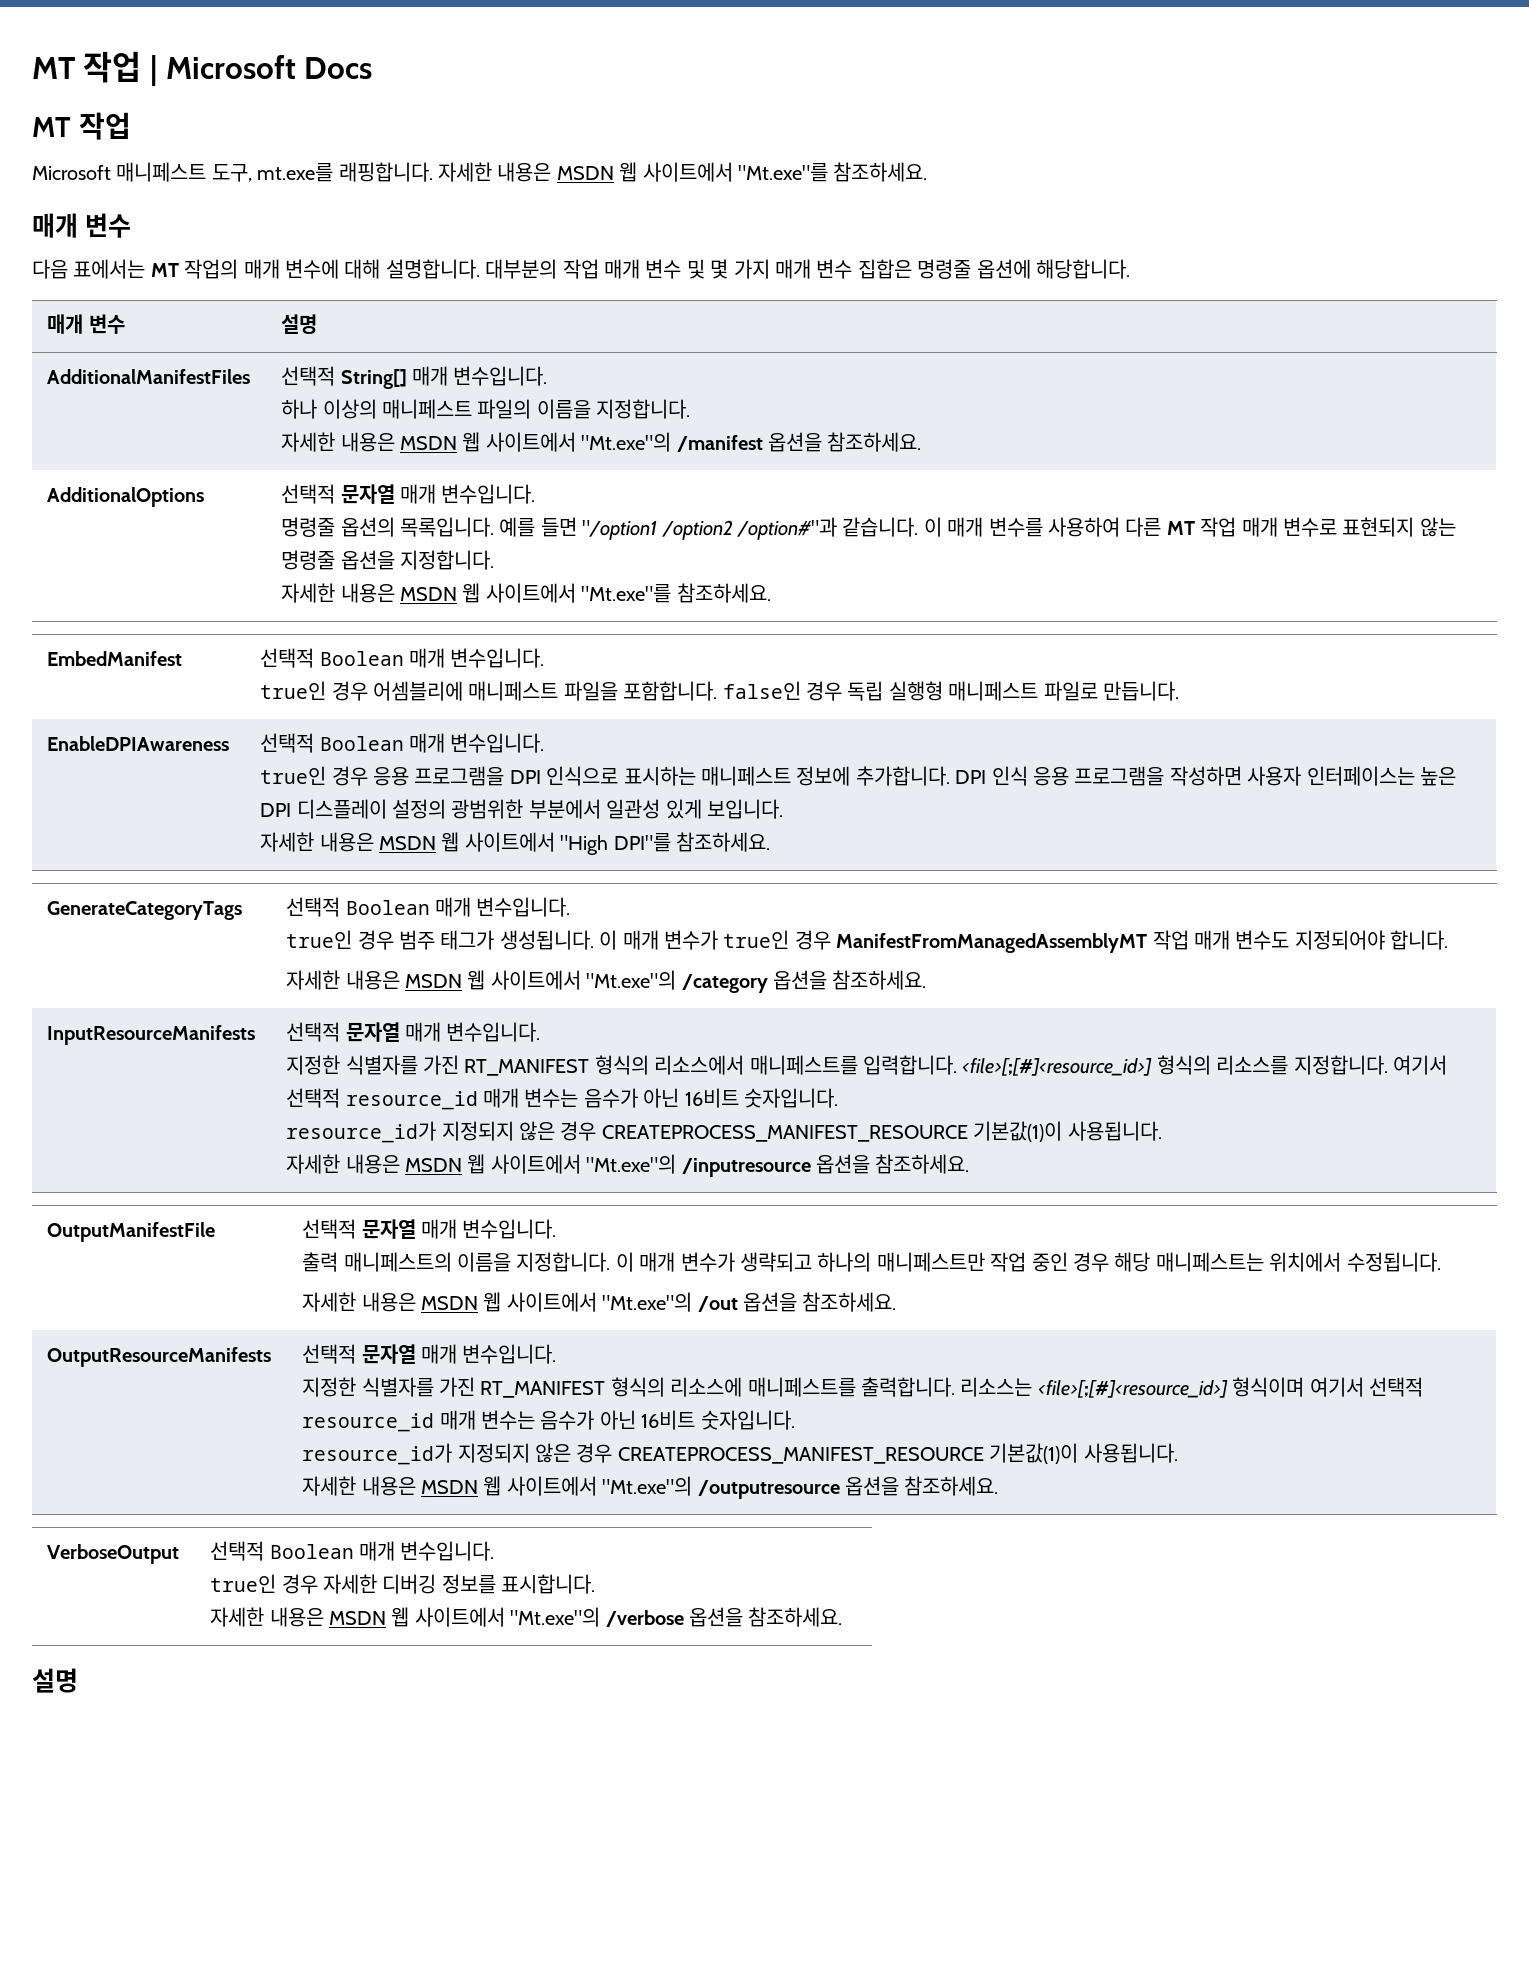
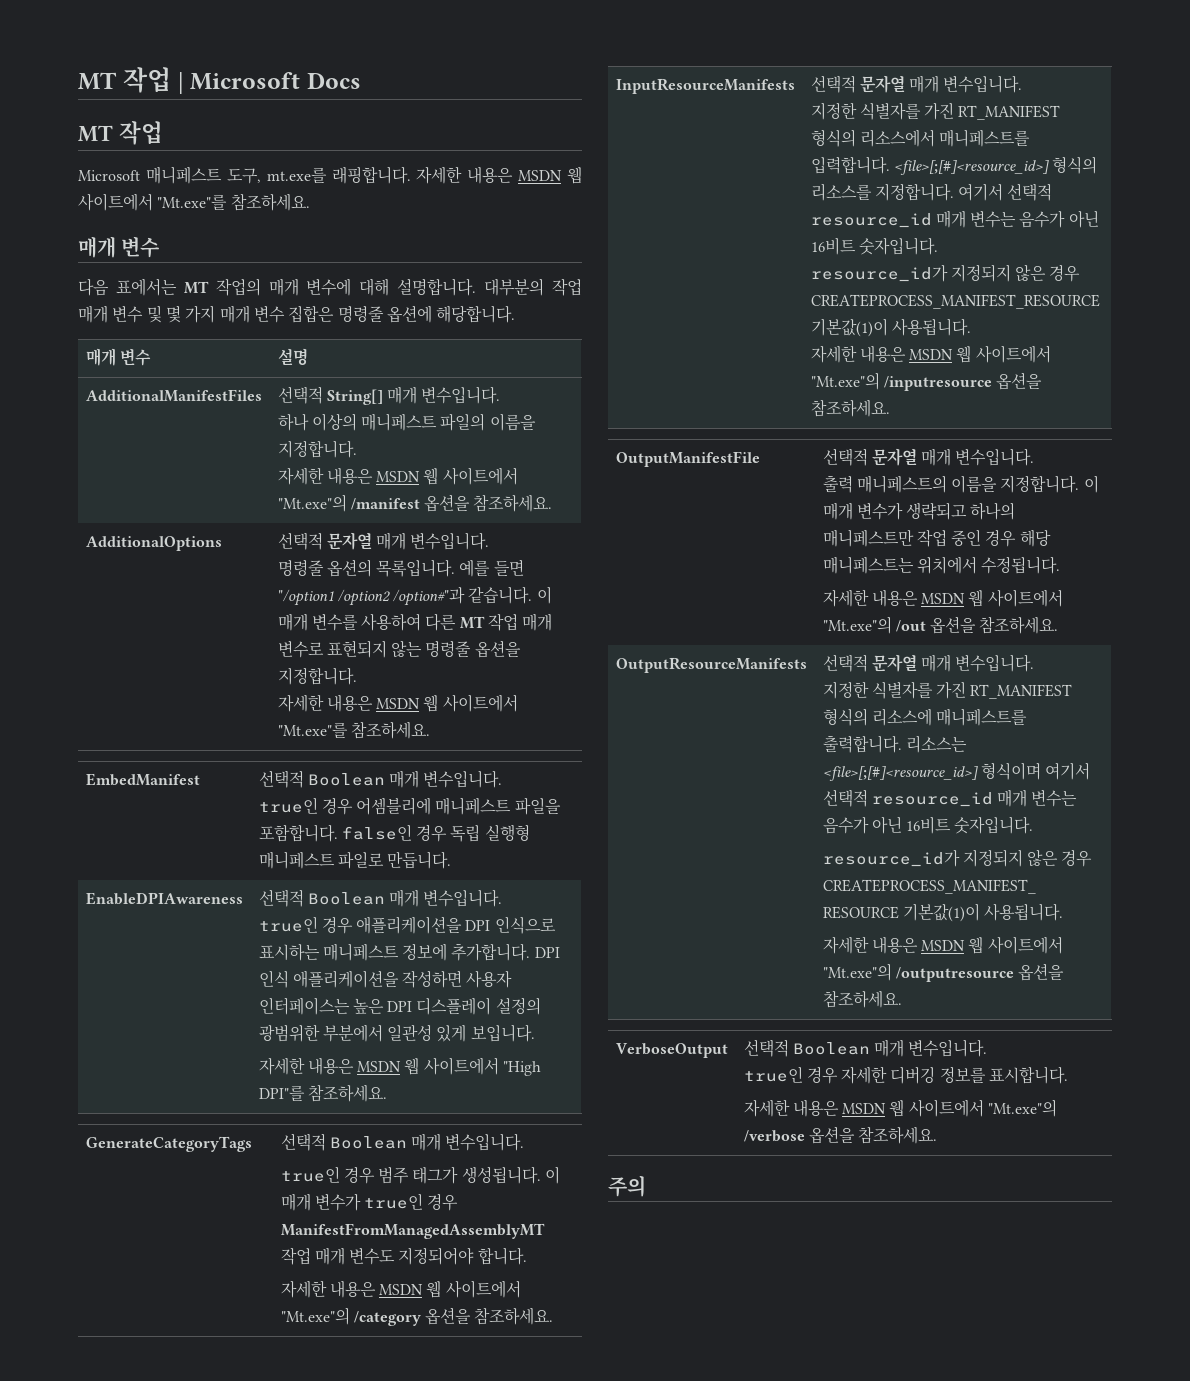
  EnableDPIAwareness | 선택적 Boolean 매개 변수입니다.
- true인 경우 응용 프로그램을 DPI 인식으로 표시하는 매니페스트 정보에 추가합니다. DPI 인식 응용 프로그램을 작성하면 사용자 인터페이스는 높은 DPI 디스플레이 설정의 광범위한 부분에서 일관성 있게 보입니다.
+ true인 경우 애플리케이션을 DPI 인식으로 표시하는 매니페스트 정보에 추가합니다. DPI 인식 애플리케이션을 작성하면 사용자 인터페이스는 높은 DPI 디스플레이 설정의 광범위한 부분에서 일관성 있게 보입니다.
  VerboseOutput | 선택적 Boolean 매개 변수입니다.
  true인 경우 자세한 디버깅 정보를 표시합니다.
  자세한 내용은 MSDN 웹 사이트에서 "Mt.exe"의 /verbose 옵션을 참조하세요.
- 설명
+ 주의

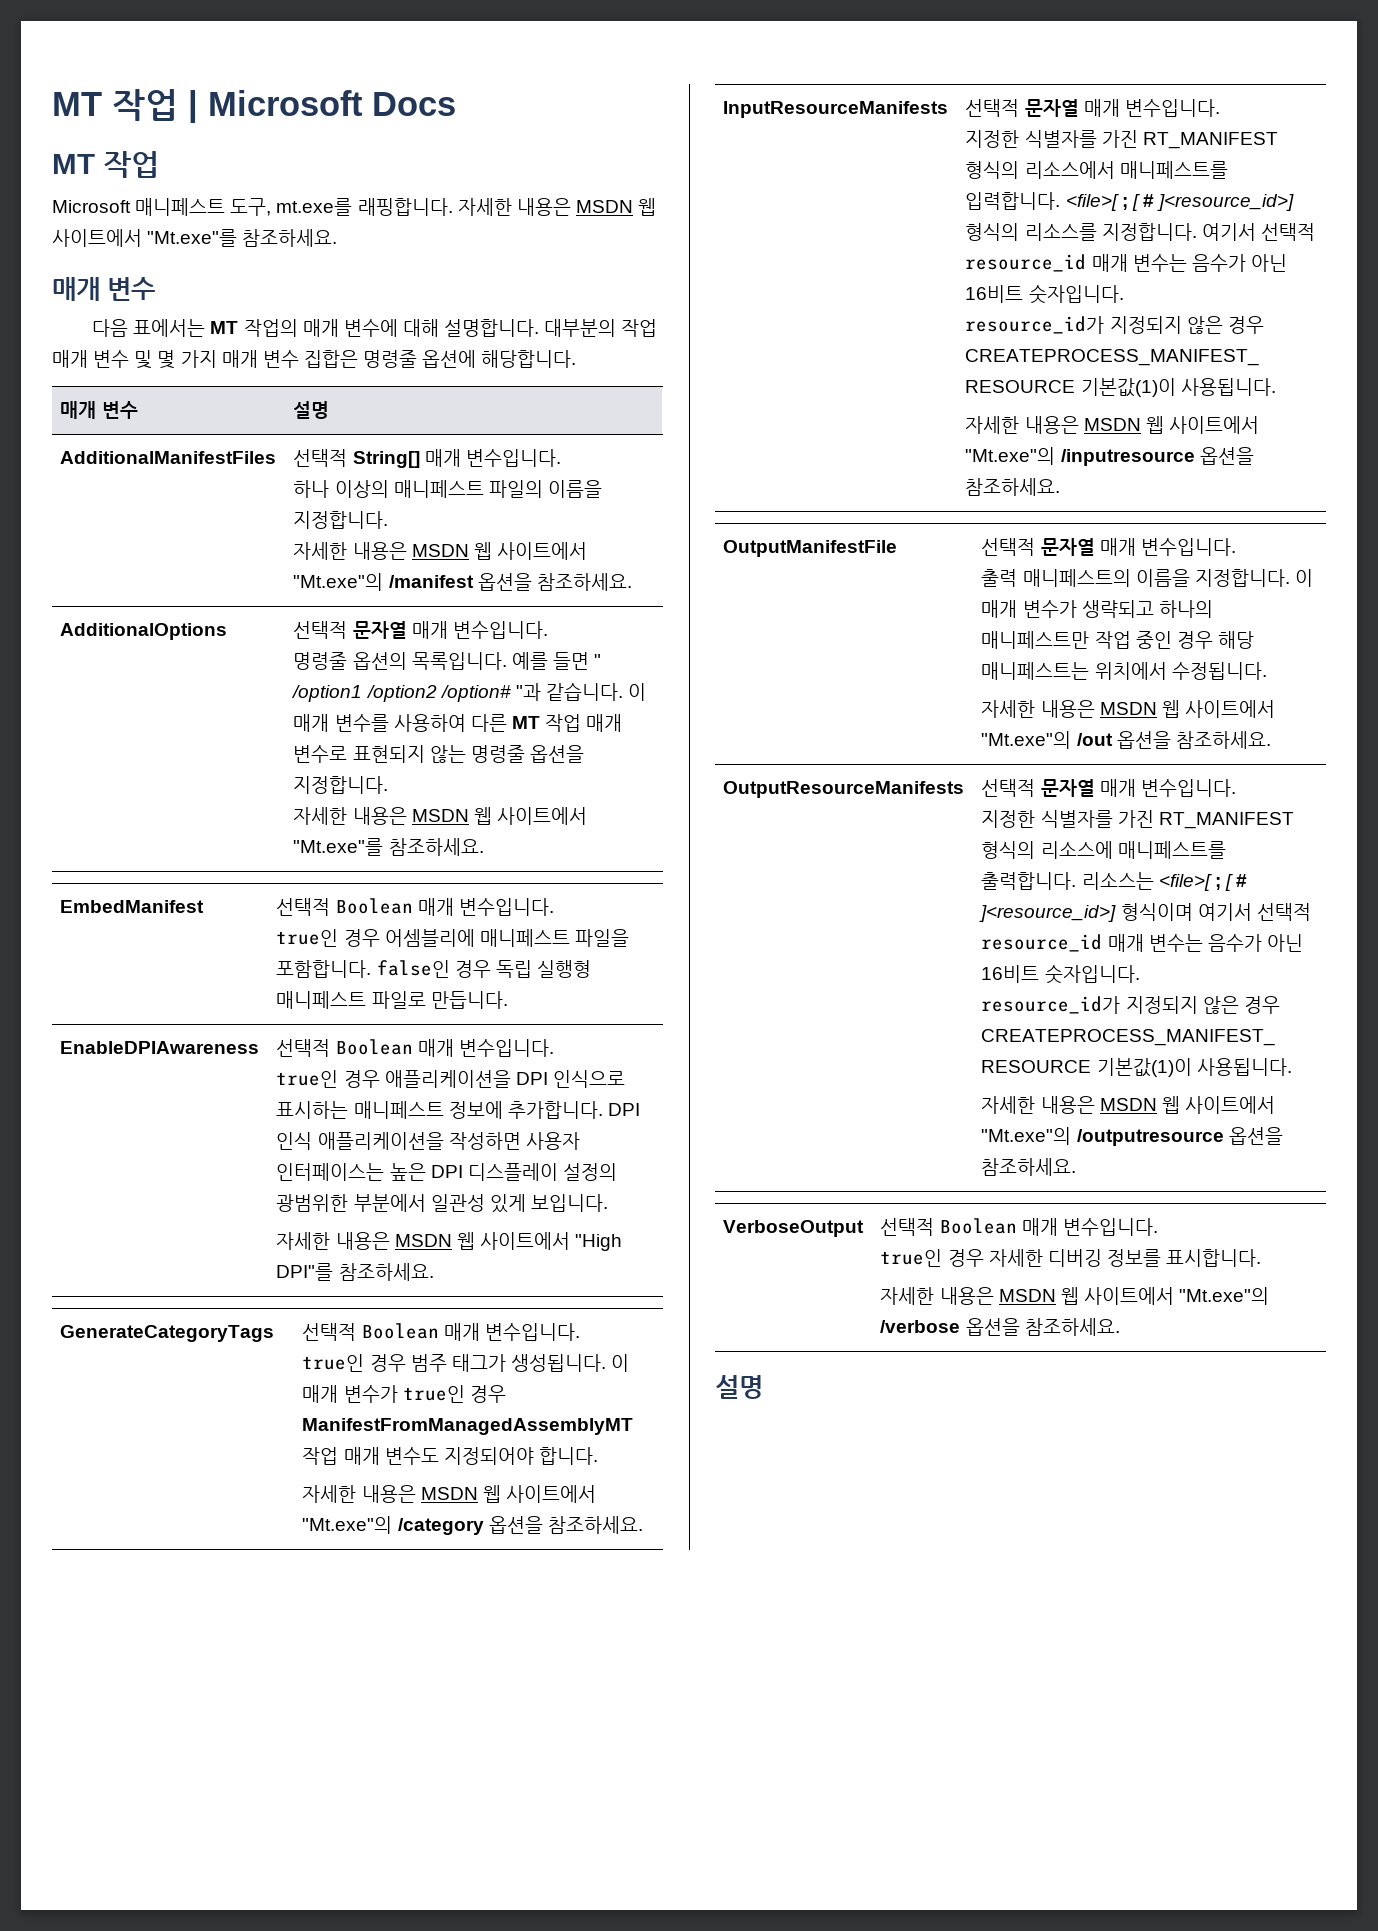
  AdditionalOptions | 선택적 문자열 매개 변수입니다.
- 명령줄 옵션의 목록입니다. 예를 들면 "/option1 /option2 /option#"과 같습니다. 이 매개 변수를 사용하여 다른 MT 작업 매개 변수로 표현되지 않는 명령줄 옵션을 지정합니다.
+ 명령줄 옵션의 목록입니다. 예를 들면 " /option1 /option2 /option# "과 같습니다. 이 매개 변수를 사용하여 다른 MT 작업 매개 변수로 표현되지 않는 명령줄 옵션을 지정합니다.
- <file>[;[#]<resource_id>] 형식의 리소스를 지정합니다.
+ <file>[ ; [ # ]<resource_id>] 형식의 리소스를 지정합니다.
- 리소스는 <file>[;[#]<resource_id>] 형식이며 여기서 선택적 resource_id 매개 변수는 음수가 아닌 16비트 숫자입니다.
+ 리소스는 <file>[ ; [ # ]<resource_id>] 형식이며 여기서 선택적 resource_id 매개 변수는 음수가 아닌 16비트 숫자입니다.
  VerboseOutput | 선택적 Boolean 매개 변수입니다.
  true인 경우 자세한 디버깅 정보를 표시합니다.
  자세한 내용은 MSDN 웹 사이트에서 "Mt.exe"의 /verbose 옵션을 참조하세요.
- 주의
+ 설명

